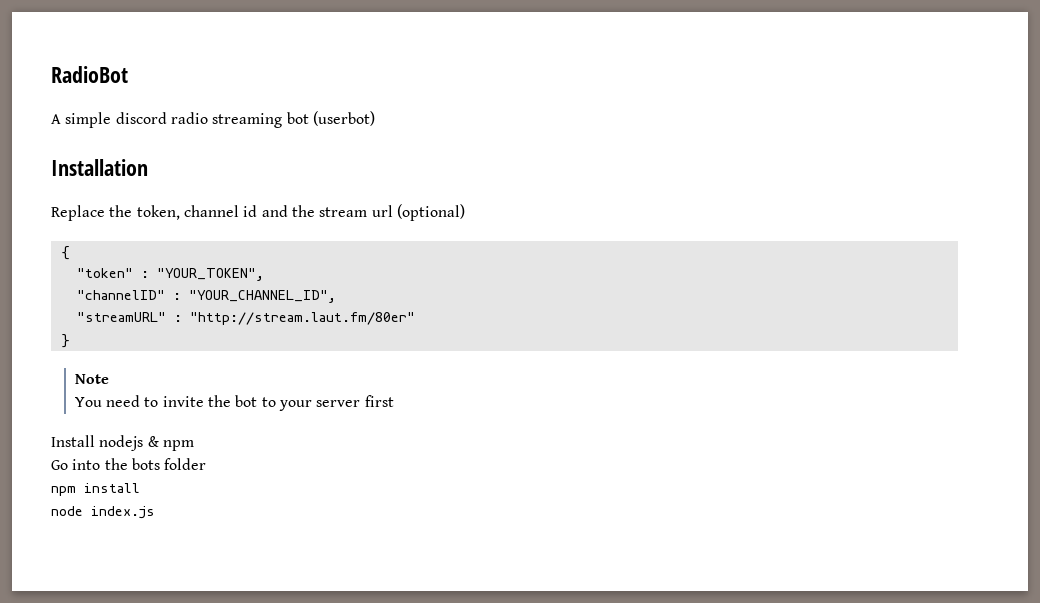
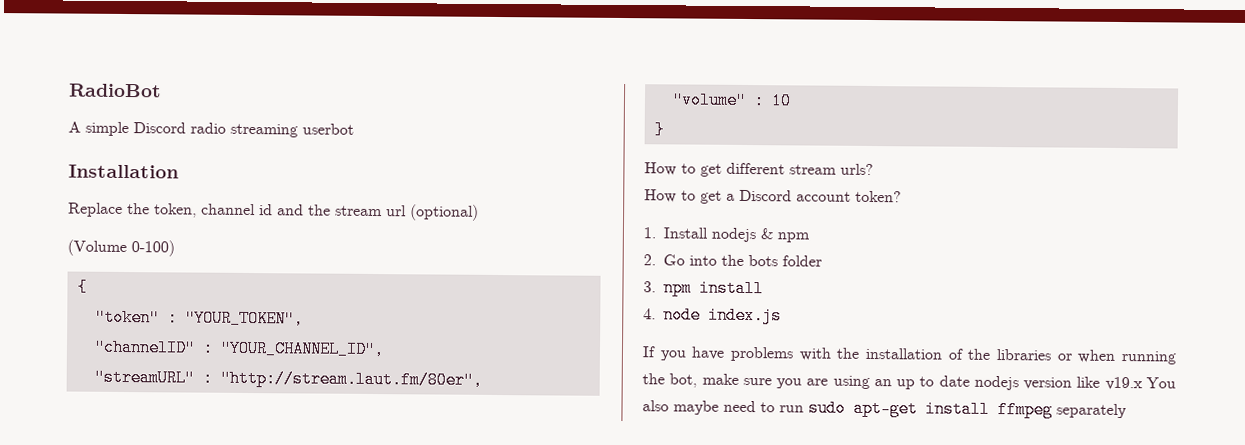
- A simple discord radio streaming bot (userbot)
+ A simple Discord radio streaming userbot
+ (Volume 0-100)
- "streamURL" : "http://stream.laut.fm/80er"
+ "streamURL" : "http://stream.laut.fm/80er",
+ "volume" : 10
  }
- Note
- You need to invite the bot to your server first
- Install nodejs & npm
+ How to get different stream urls?
+ How to get a Discord account token?
+ 1. Install nodejs & npm
- Go into the bots folder
+ 2. Go into the bots folder
- npm install
+ 3. npm install
- node index.js
+ 4. node index.js
+ If you have problems with the installation of the libraries or when running the bot, make sure you are using an up to date nodejs version like v19.x You also maybe need to run sudo apt-get install ffmpeg separately

